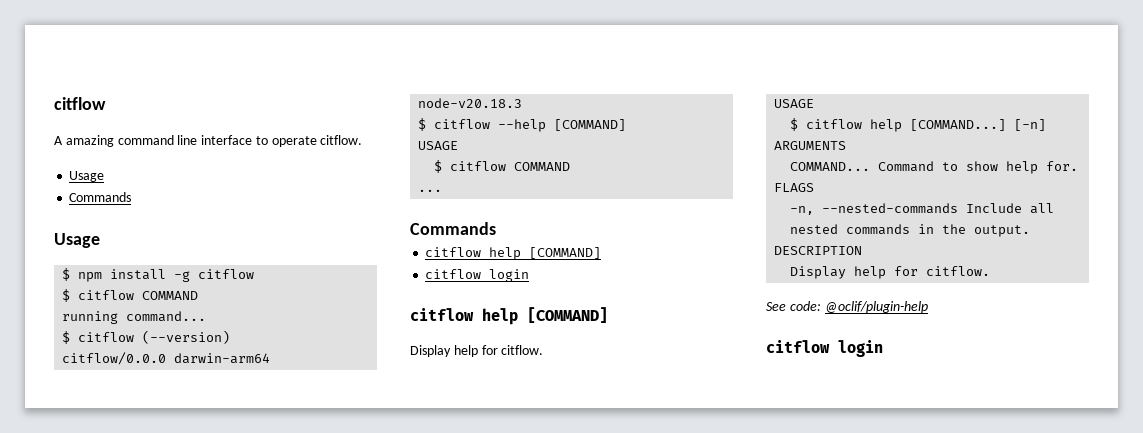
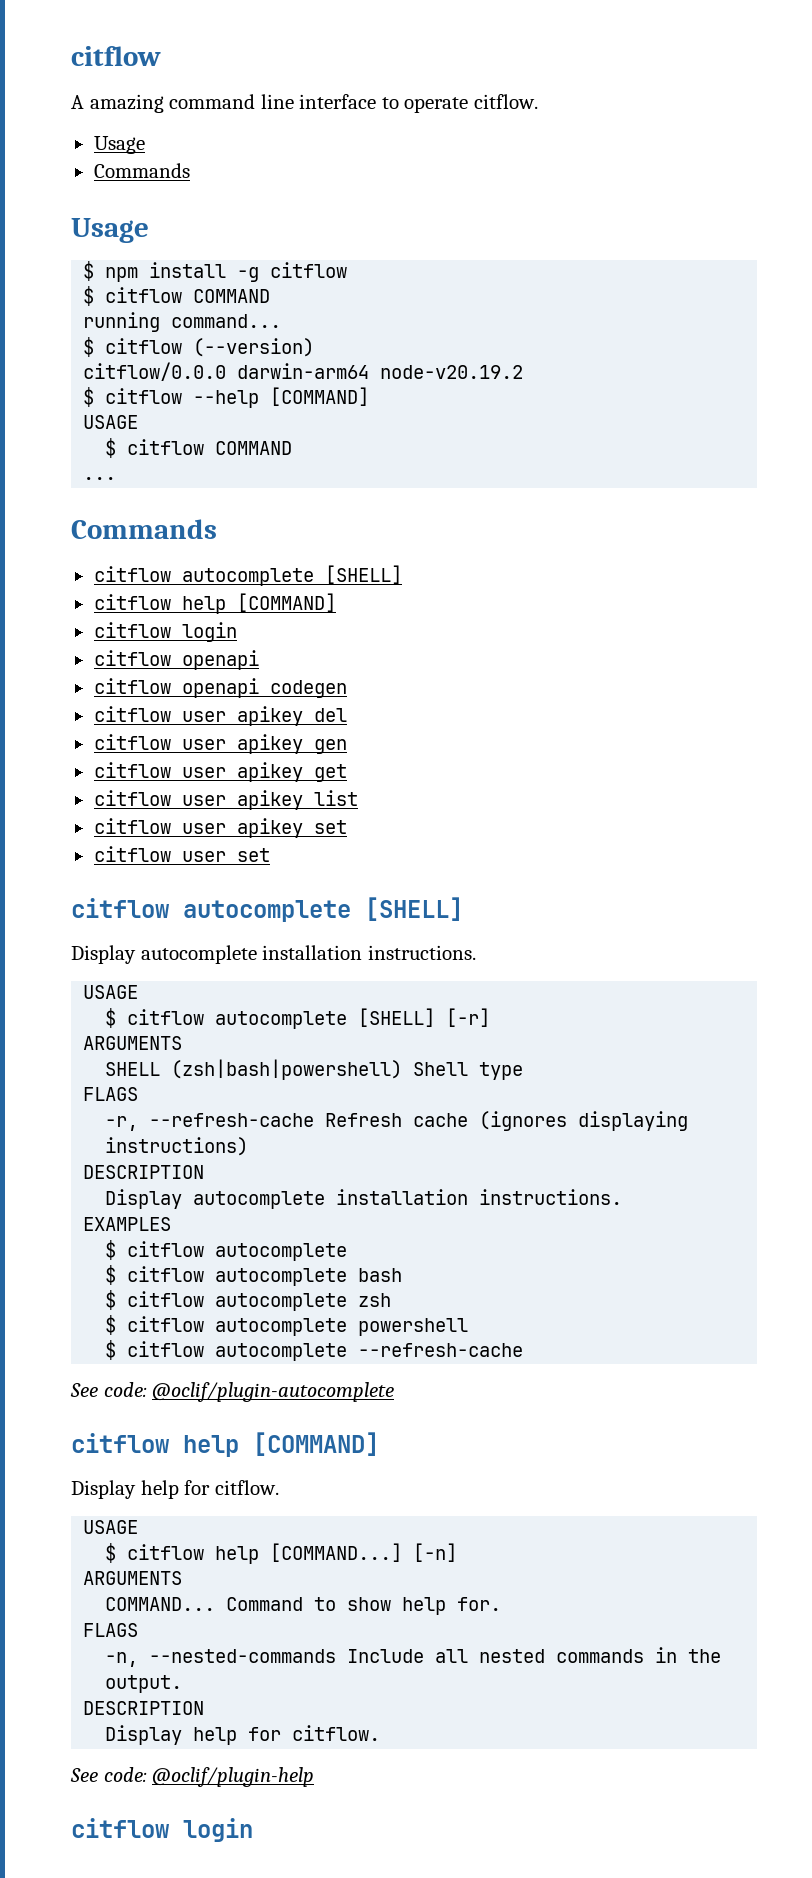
- citflow/0.0.0 darwin-arm64 node-v20.18.3
+ citflow/0.0.0 darwin-arm64 node-v20.19.2
  ...
  Commands
+ citflow autocomplete [SHELL]
  citflow help [COMMAND]
  citflow login
+ citflow openapi
+ citflow openapi codegen
+ citflow user apikey del
+ citflow user apikey gen
+ citflow user apikey get
+ citflow user apikey list
+ citflow user apikey set
+ citflow user set
+ citflow autocomplete [SHELL]
+ Display autocomplete installation instructions.
+ USAGE
+ $ citflow autocomplete [SHELL] [-r]
+ ARGUMENTS
+ SHELL (zsh|bash|powershell) Shell type
+ FLAGS
+ -r, --refresh-cache Refresh cache (ignores displaying instructions)
+ DESCRIPTION
+ Display autocomplete installation instructions.
+ EXAMPLES
+ $ citflow autocomplete
+ $ citflow autocomplete bash
+ $ citflow autocomplete zsh
+ $ citflow autocomplete powershell
+ $ citflow autocomplete --refresh-cache
+ See code: @oclif/plugin-autocomplete

